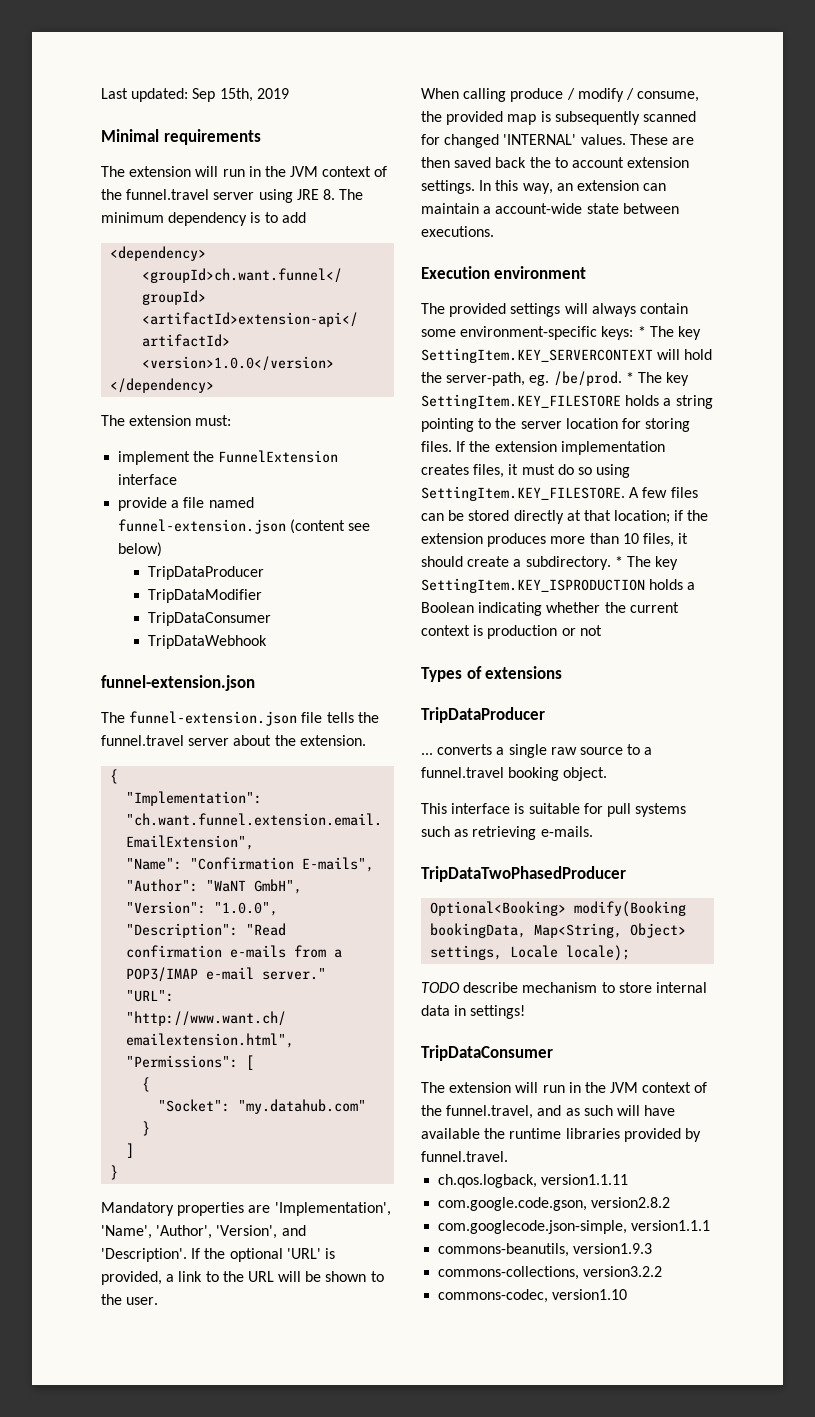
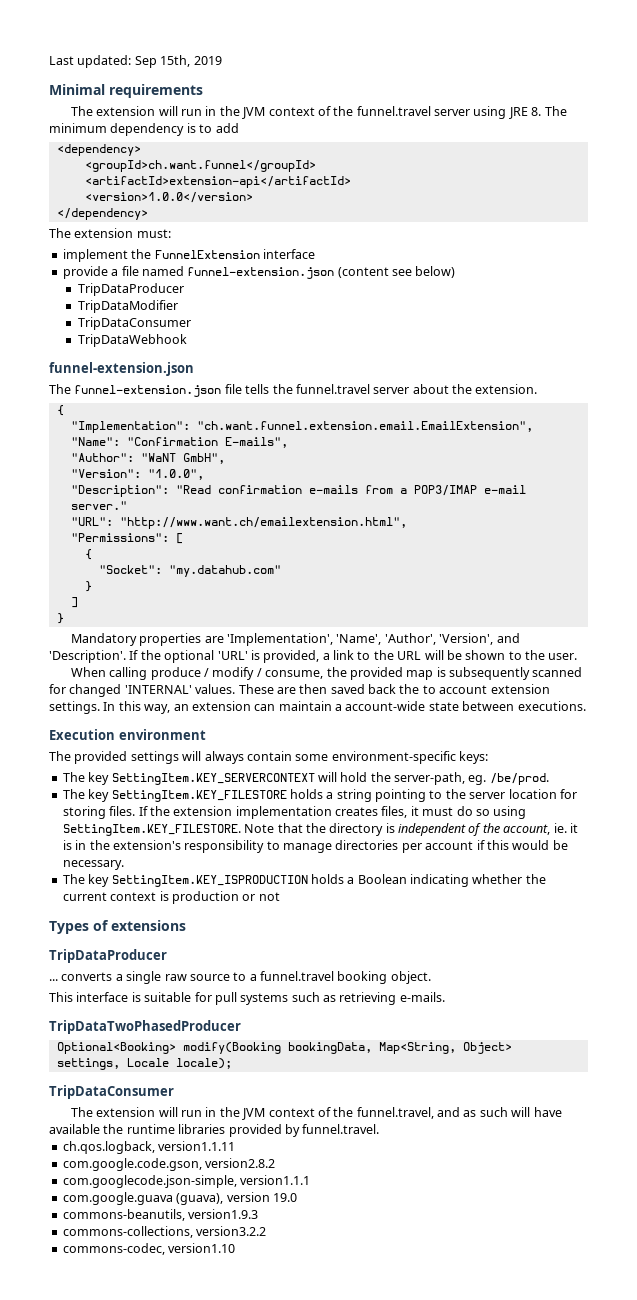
- The provided settings will always contain some environment-specific keys: * The key SettingItem.KEY_SERVERCONTEXT will hold the server-path, eg. /be/prod. * The key SettingItem.KEY_FILESTORE holds a string pointing to the server location for storing files.
+ The provided settings will always contain some environment-specific keys:
+ The key SettingItem.KEY_SERVERCONTEXT will hold the server-path, eg. /be/prod.
+ The key SettingItem.KEY_FILESTORE holds a string pointing to the server location for storing files.
- If the extension implementation creates files, it must do so using SettingItem.KEY_FILESTORE. A few files can be stored directly at that location; if the extension produces more than 10 files, it should create a subdirectory. * The key SettingItem.KEY_ISPRODUCTION holds a Boolean indicating whether the current context is production or not
+ If the extension implementation creates files, it must do so using SettingItem.KEY_FILESTORE. Note that the directory is independent of the account, ie. it is in the extension's responsibility to manage directories per account if this would be necessary.
+ The key SettingItem.KEY_ISPRODUCTION holds a Boolean indicating whether the current context is production or not
- TODO describe mechanism to store internal data in settings!
+ com.google.guava (guava), version 19.0

